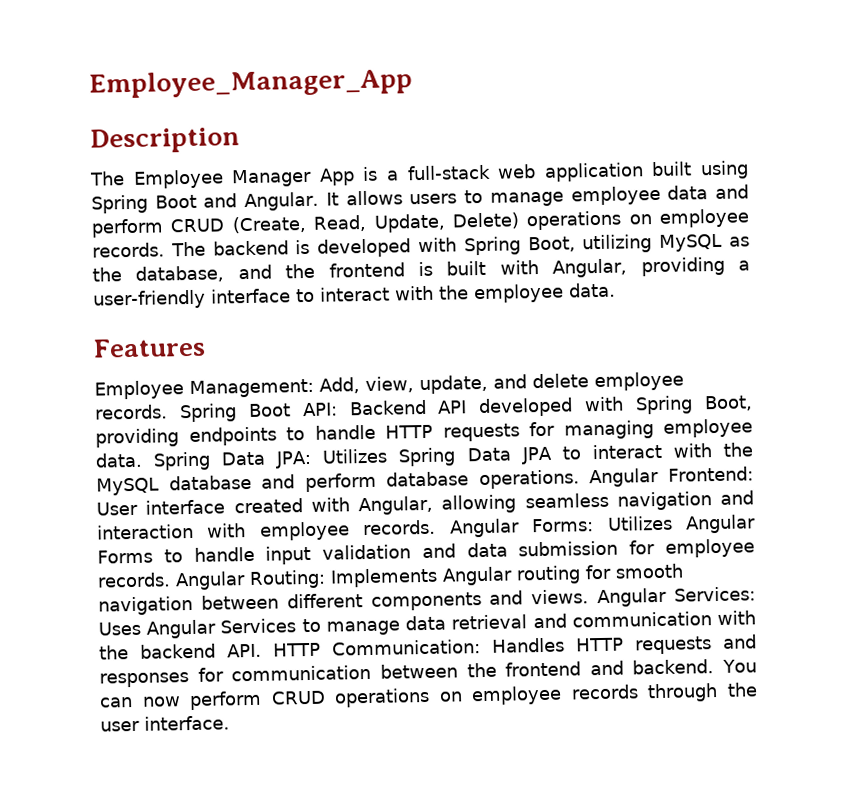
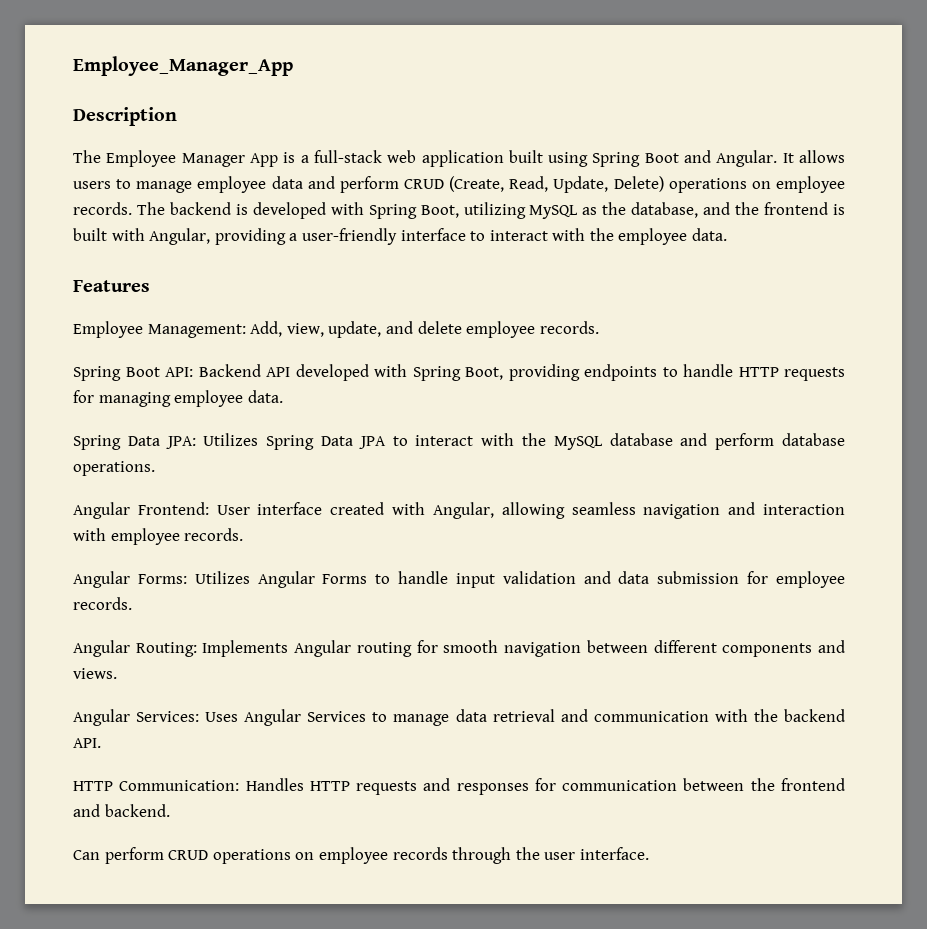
- Add, view, update, and delete employee records. Spring Boot API:
+ Add, view, update, and delete employee records.
+ Spring Boot API:
- Backend API developed with Spring Boot, providing endpoints to handle HTTP requests for managing employee data. Spring Data JPA:
+ Backend API developed with Spring Boot, providing endpoints to handle HTTP requests for managing employee data.
+ Spring Data JPA:
- Utilizes Spring Data JPA to interact with the MySQL database and perform database operations. Angular Frontend:
+ Utilizes Spring Data JPA to interact with the MySQL database and perform database operations.
+ Angular Frontend:
- User interface created with Angular, allowing seamless navigation and interaction with employee records. Angular Forms:
+ User interface created with Angular, allowing seamless navigation and interaction with employee records.
+ Angular Forms:
- Utilizes Angular Forms to handle input validation and data submission for employee records. Angular Routing:
+ Utilizes Angular Forms to handle input validation and data submission for employee records.
+ Angular Routing:
- Implements Angular routing for smooth navigation between different components and views. Angular Services:
+ Implements Angular routing for smooth navigation between different components and views.
+ Angular Services:
- Uses Angular Services to manage data retrieval and communication with the backend API. HTTP Communication:
+ Uses Angular Services to manage data retrieval and communication with the backend API.
+ HTTP Communication:
- Handles HTTP requests and responses for communication between the frontend and backend. You can now perform CRUD operations on employee records through the user interface.
+ Handles HTTP requests and responses for communication between the frontend and backend.
+ Can perform CRUD operations on employee records through the user interface.

